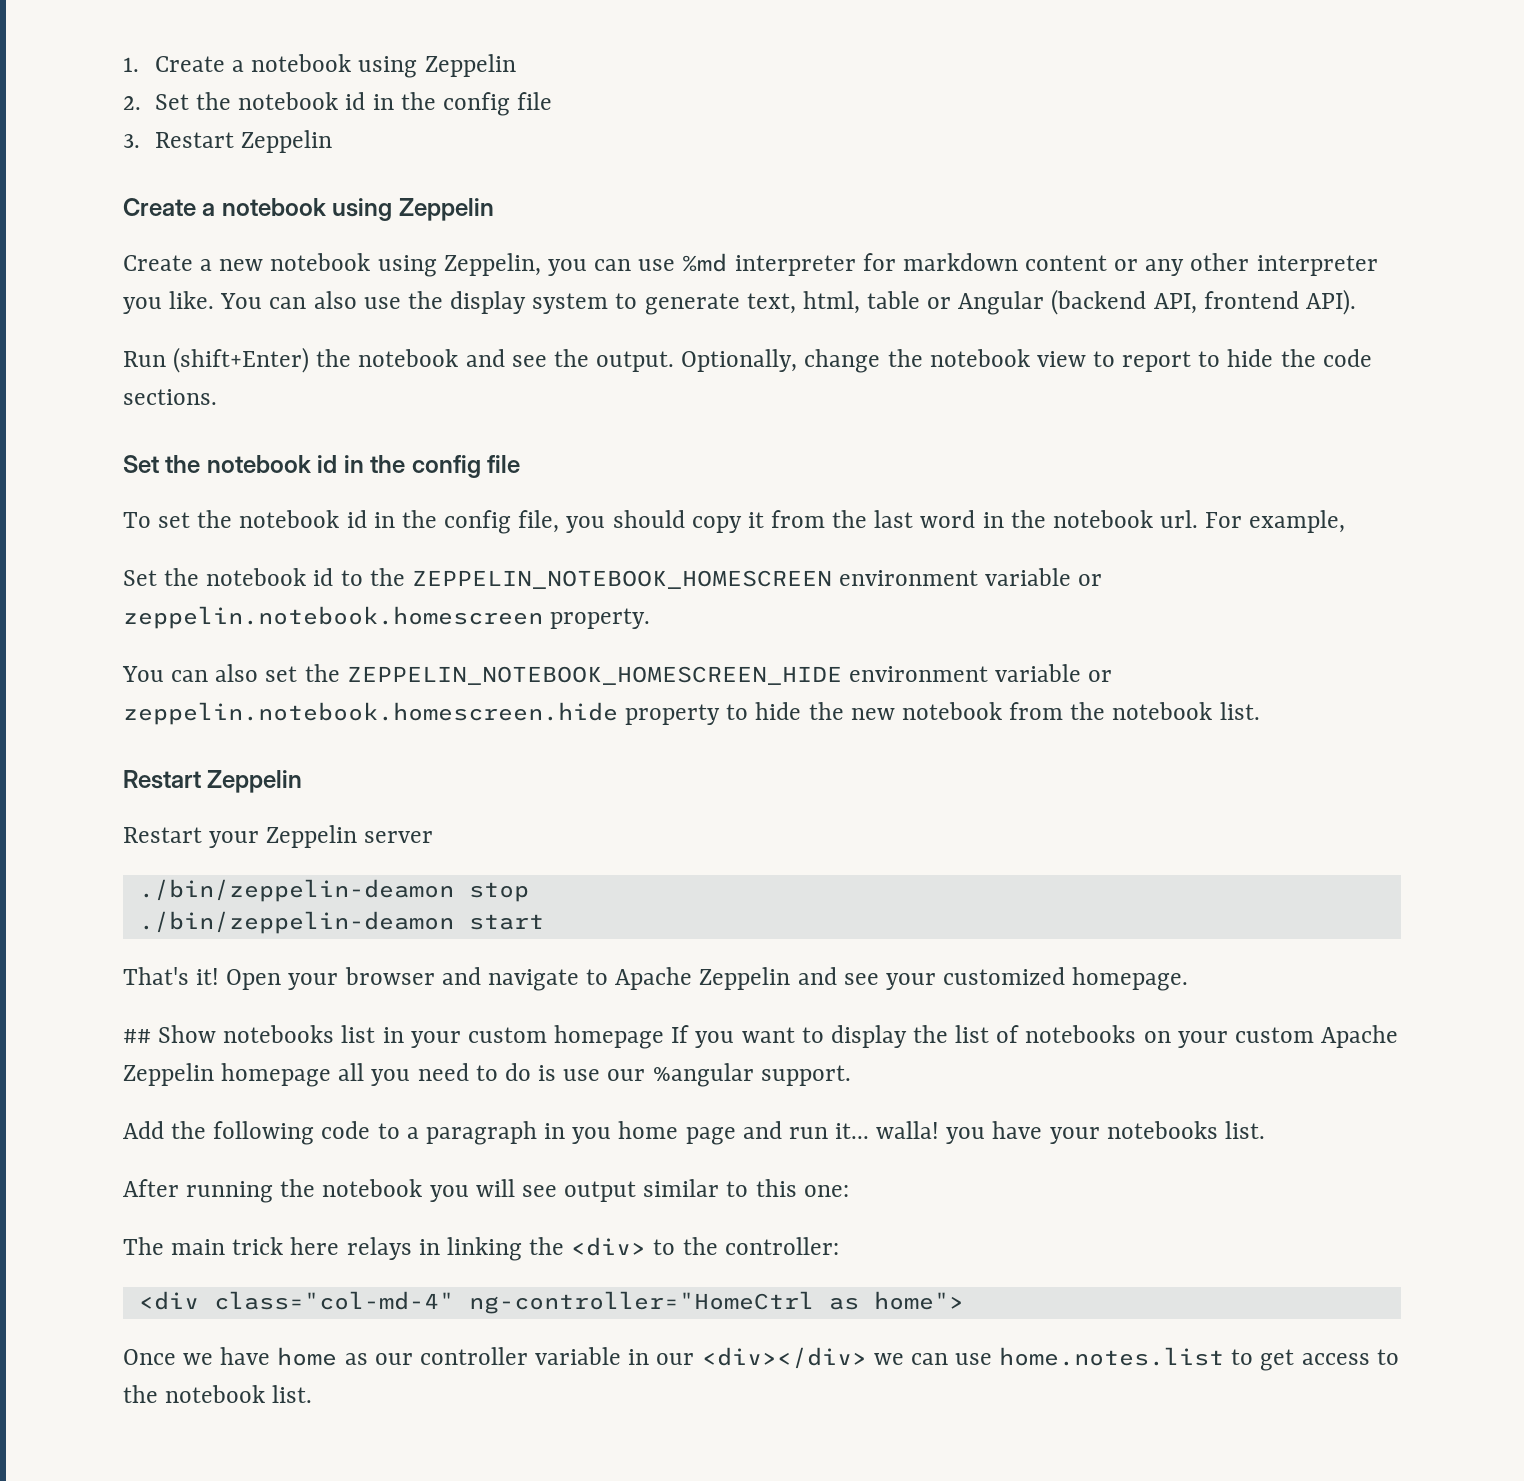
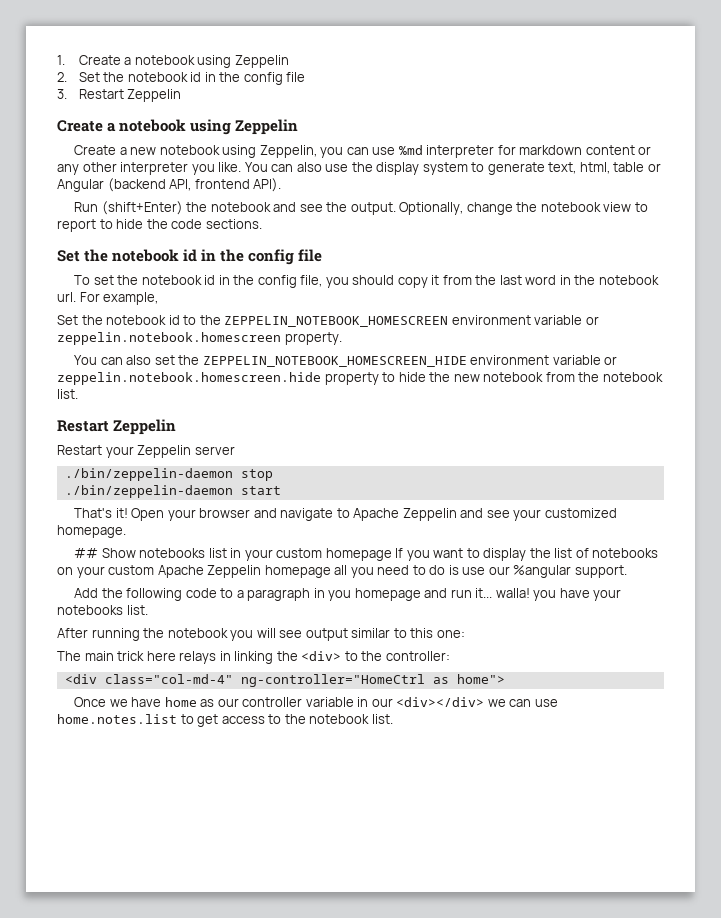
- ./bin/zeppelin-deamon stop
+ ./bin/zeppelin-daemon stop
- ./bin/zeppelin-deamon start
+ ./bin/zeppelin-daemon start
- Add the following code to a paragraph in you home page and run it... walla! you have your notebooks list.
+ Add the following code to a paragraph in you homepage and run it... walla! you have your notebooks list.

